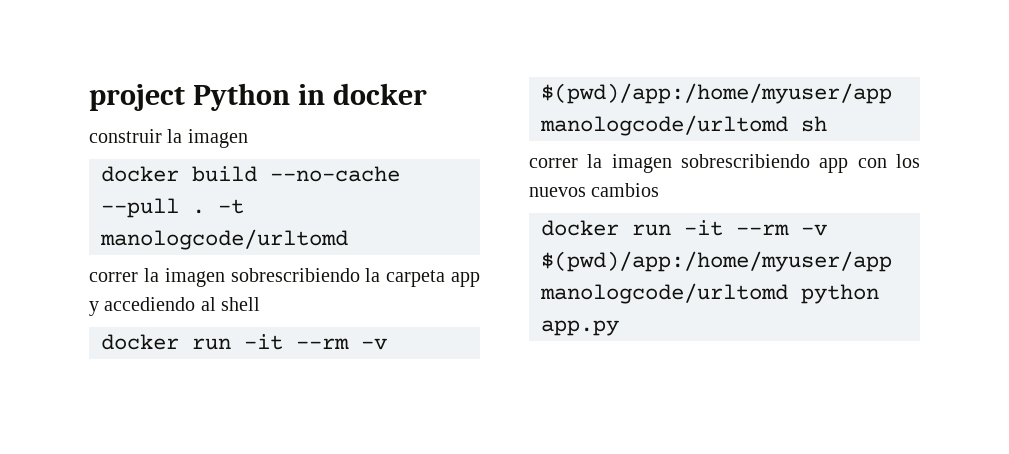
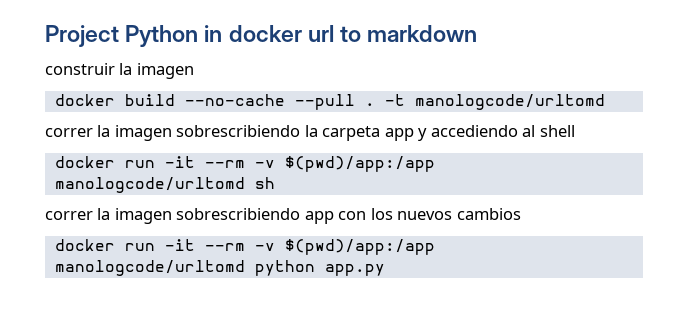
- project Python in docker
+ Project Python in docker url to markdown
- docker run -it --rm -v $(pwd)/app:/home/myuser/app manologcode/urltomd sh
+ docker run -it --rm -v $(pwd)/app:/app manologcode/urltomd sh
- docker run -it --rm -v $(pwd)/app:/home/myuser/app manologcode/urltomd python app.py
+ docker run -it --rm -v $(pwd)/app:/app manologcode/urltomd python app.py

